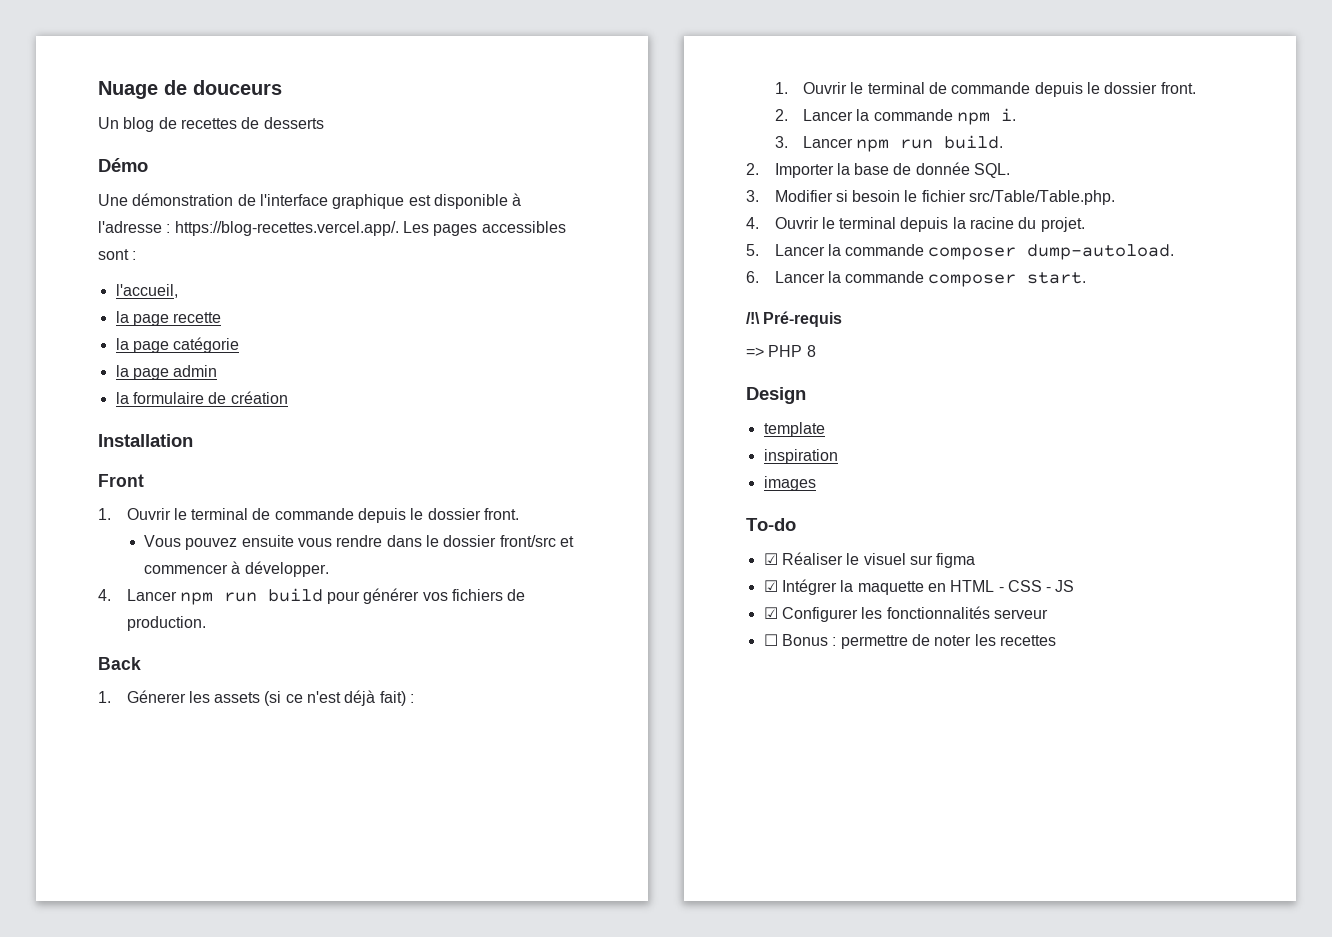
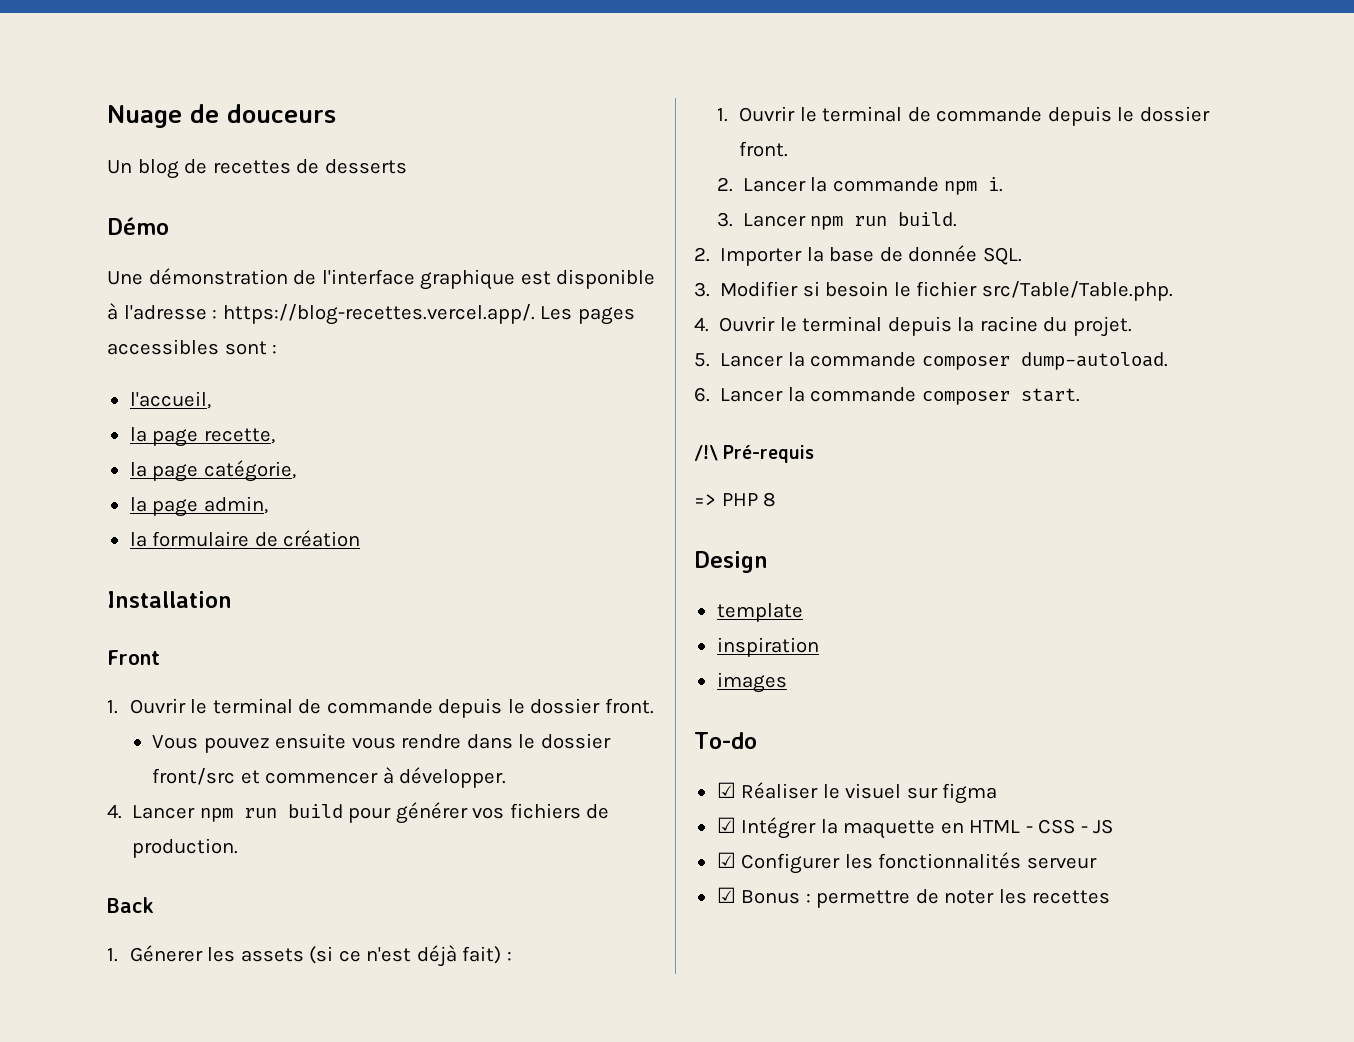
- la page recette
- la page catégorie
- la page admin
+ la page recette,
+ la page catégorie,
+ la page admin,
- ☐ Bonus : permettre de noter les recettes
+ ☑ Bonus : permettre de noter les recettes

